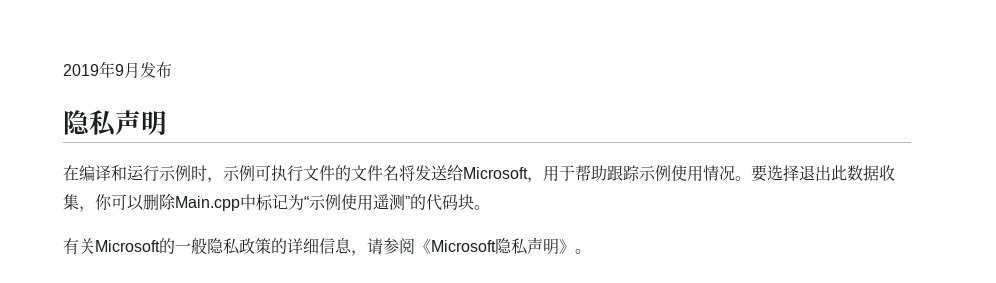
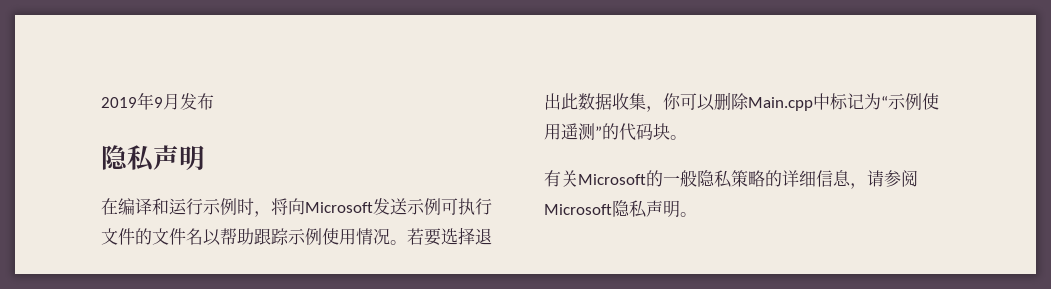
- 在编译和运行示例时，示例可执行文件的文件名将发送给Microsoft，用于帮助跟踪示例使用情况。
+ 在编译和运行示例时，将向Microsoft发送示例可执行文件的文件名以帮助跟踪示例使用情况。
- 要选择退出此数据收集，你可以删除Main.cpp中标记为“示例使用遥测”的代码块。
+ 若要选择退出此数据收集，你可以删除Main.cpp中标记为“示例使用遥测”的代码块。
- 有关Microsoft的一般隐私政策的详细信息，请参阅《Microsoft隐私声明》。
+ 有关Microsoft的一般隐私策略的详细信息，请参阅Microsoft隐私声明。

